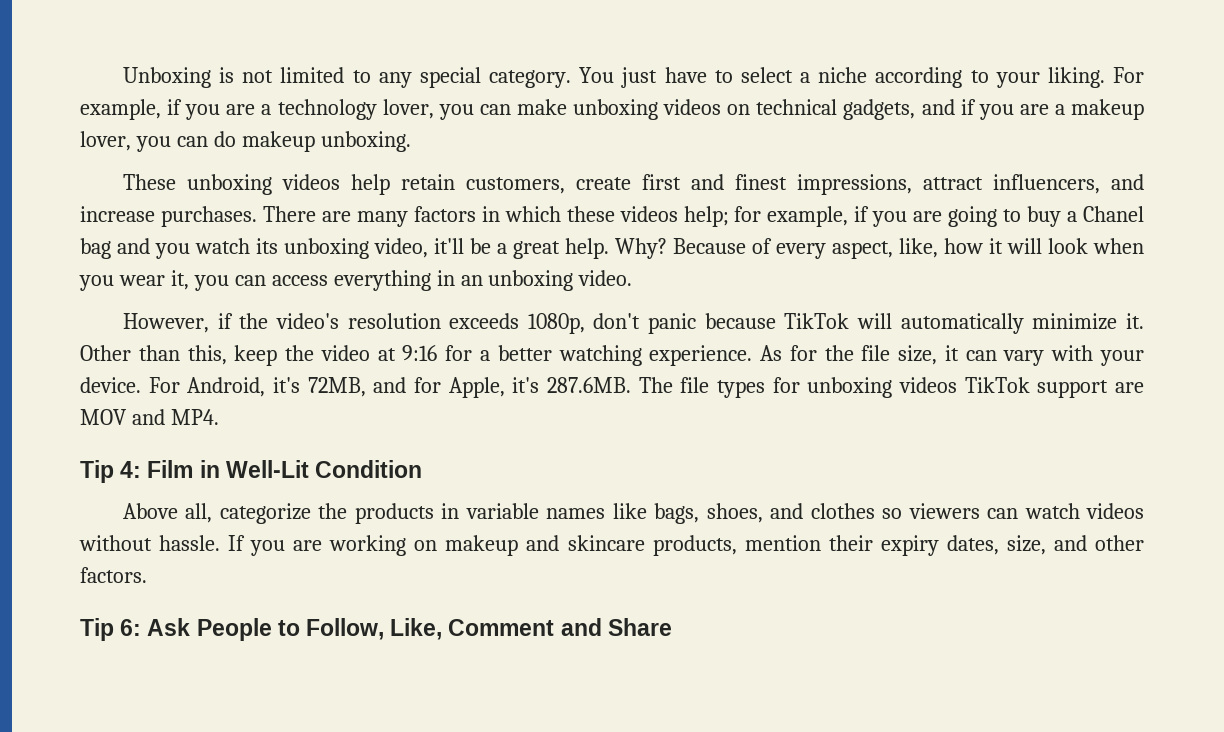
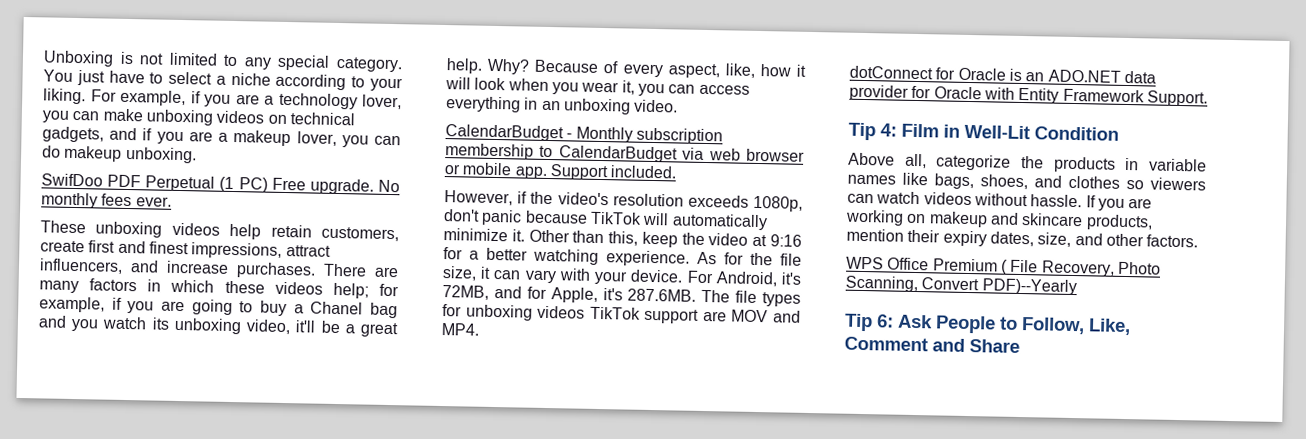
+ SwifDoo PDF Perpetual (1 PC) Free upgrade. No monthly fees ever.
+ CalendarBudget - Monthly subscription membership to CalendarBudget via web browser or mobile app. Support included.
+ dotConnect for Oracle is an ADO.NET data provider for Oracle with Entity Framework Support.
+ WPS Office Premium ( File Recovery, Photo Scanning, Convert PDF)--Yearly

